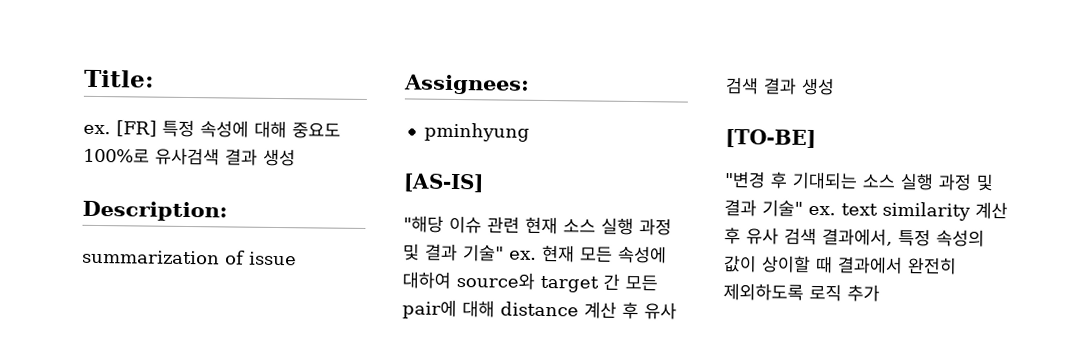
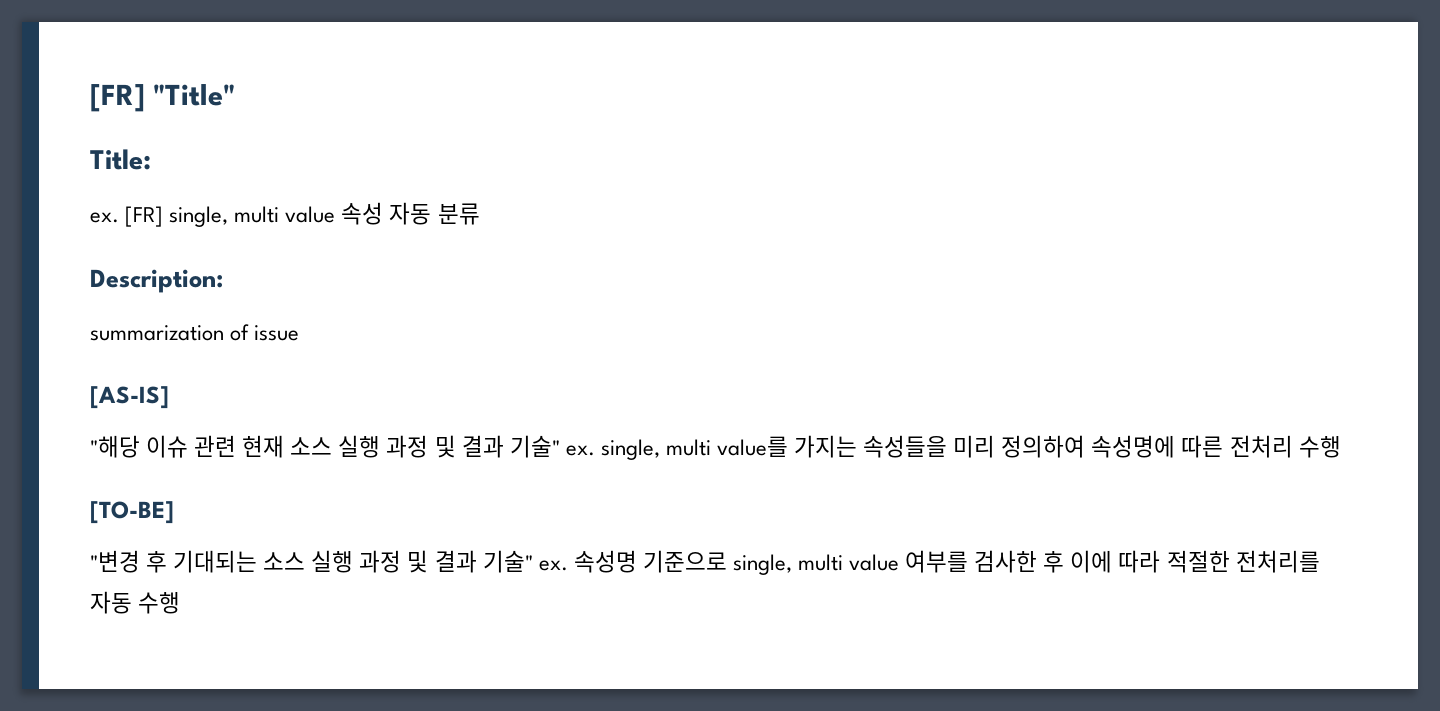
+ [FR] "Title"
- [FR] 특정 속성에 대해 중요도 100%로 유사검색 결과 생성
+ [FR] single, multi value 속성 자동 분류
- Assignees:
- pminhyung
- "해당 이슈 관련 현재 소스 실행 과정 및 결과 기술" ex. 현재 모든 속성에 대하여 source와 target 간 모든 pair에 대해 distance 계산 후 유사 검색 결과 생성
+ "해당 이슈 관련 현재 소스 실행 과정 및 결과 기술" ex. single, multi value를 가지는 속성들을 미리 정의하여 속성명에 따른 전처리 수행
- "변경 후 기대되는 소스 실행 과정 및 결과 기술" ex. text similarity 계산 후 유사 검색 결과에서, 특정 속성의 값이 상이할 때 결과에서 완전히 제외하도록 로직 추가
+ "변경 후 기대되는 소스 실행 과정 및 결과 기술" ex. 속성명 기준으로 single, multi value 여부를 검사한 후 이에 따라 적절한 전처리를 자동 수행

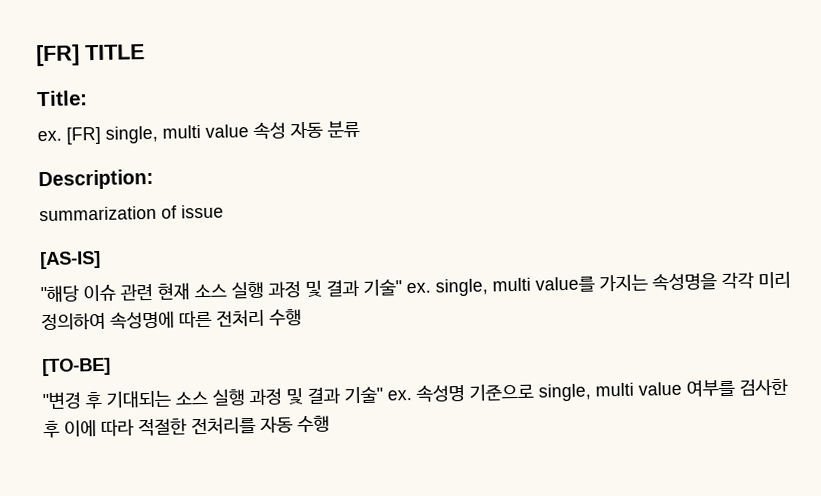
- [FR] "Title"
+ [FR] TITLE
- "해당 이슈 관련 현재 소스 실행 과정 및 결과 기술" ex. single, multi value를 가지는 속성들을 미리 정의하여 속성명에 따른 전처리 수행
+ "해당 이슈 관련 현재 소스 실행 과정 및 결과 기술" ex. single, multi value를 가지는 속성명을 각각 미리 정의하여 속성명에 따른 전처리 수행

